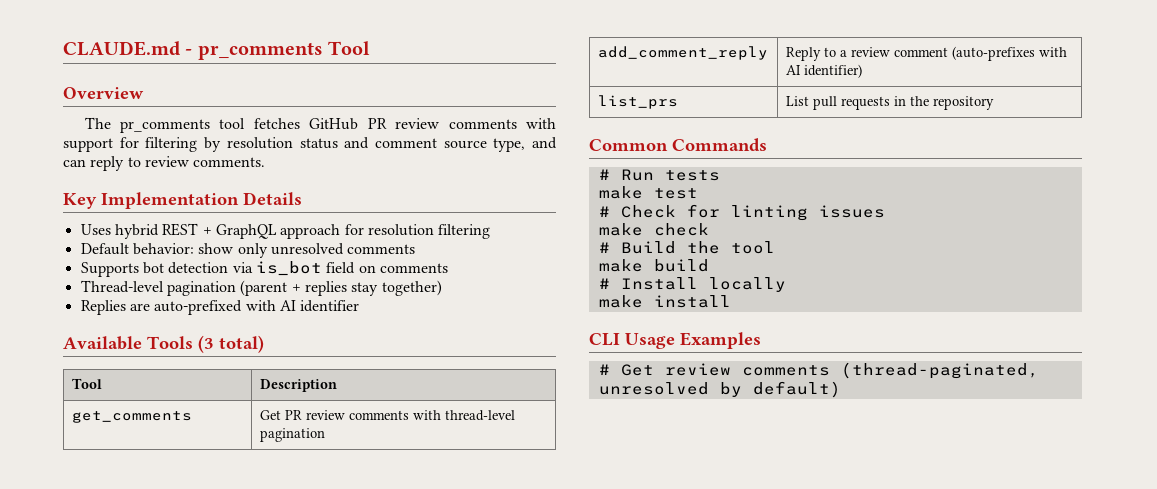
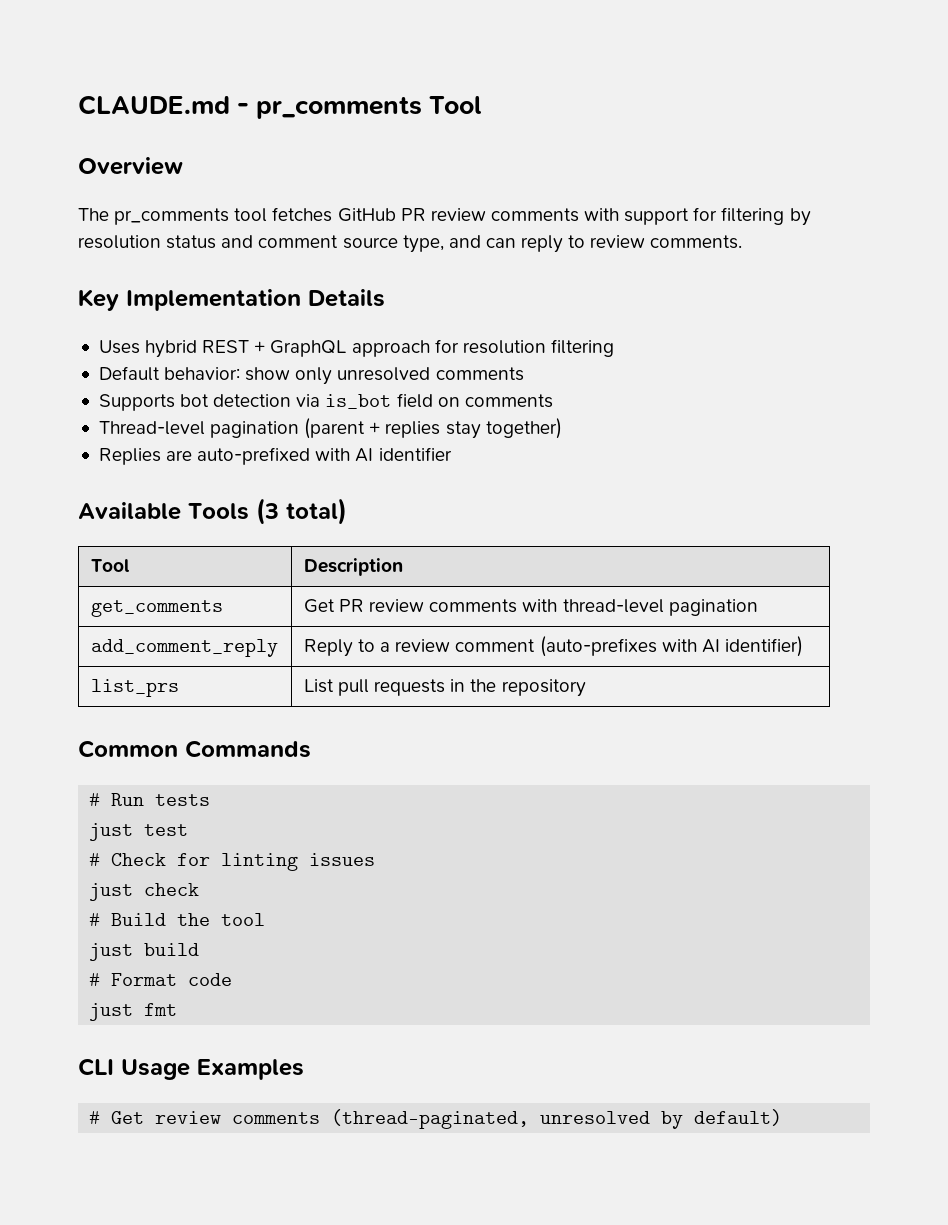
- make test
+ just test
- make check
+ just check
- make build
+ just build
- # Install locally
- make install
+ # Format code
+ just fmt

